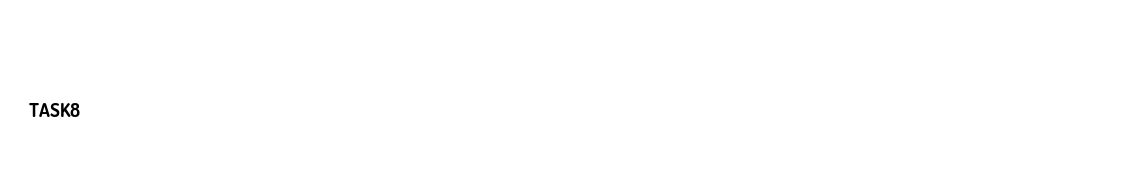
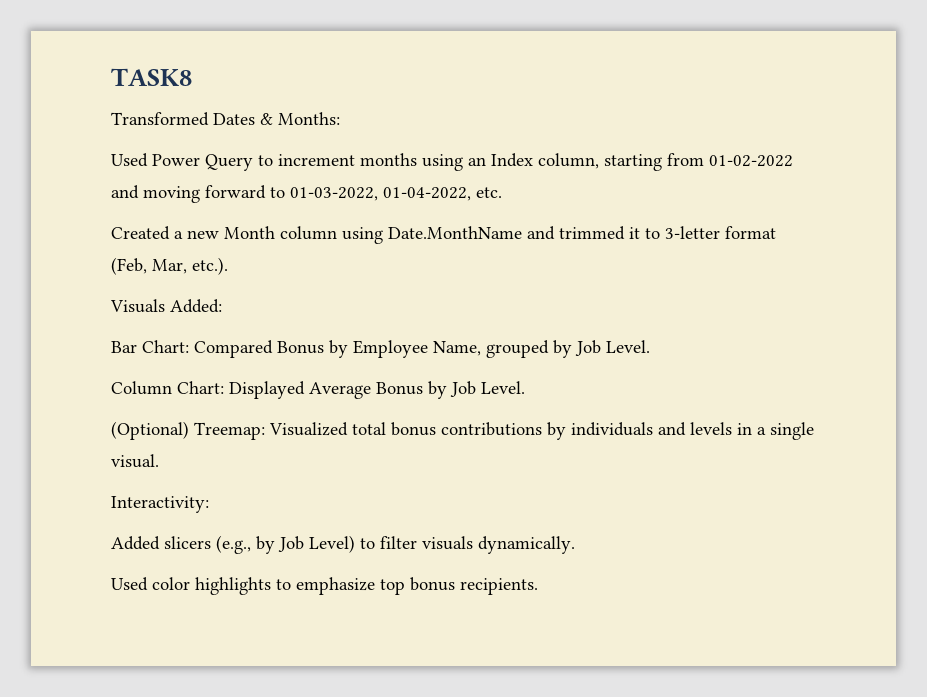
+ Transformed Dates & Months:
+ Used Power Query to increment months using an Index column, starting from 01-02-2022 and moving forward to 01-03-2022, 01-04-2022, etc.
+ Created a new Month column using Date.MonthName and trimmed it to 3-letter format (Feb, Mar, etc.).
+ Visuals Added:
+ Bar Chart: Compared Bonus by Employee Name, grouped by Job Level.
+ Column Chart: Displayed Average Bonus by Job Level.
+ (Optional) Treemap: Visualized total bonus contributions by individuals and levels in a single visual.
+ Interactivity:
+ Added slicers (e.g., by Job Level) to filter visuals dynamically.
+ Used color highlights to emphasize top bonus recipients.

